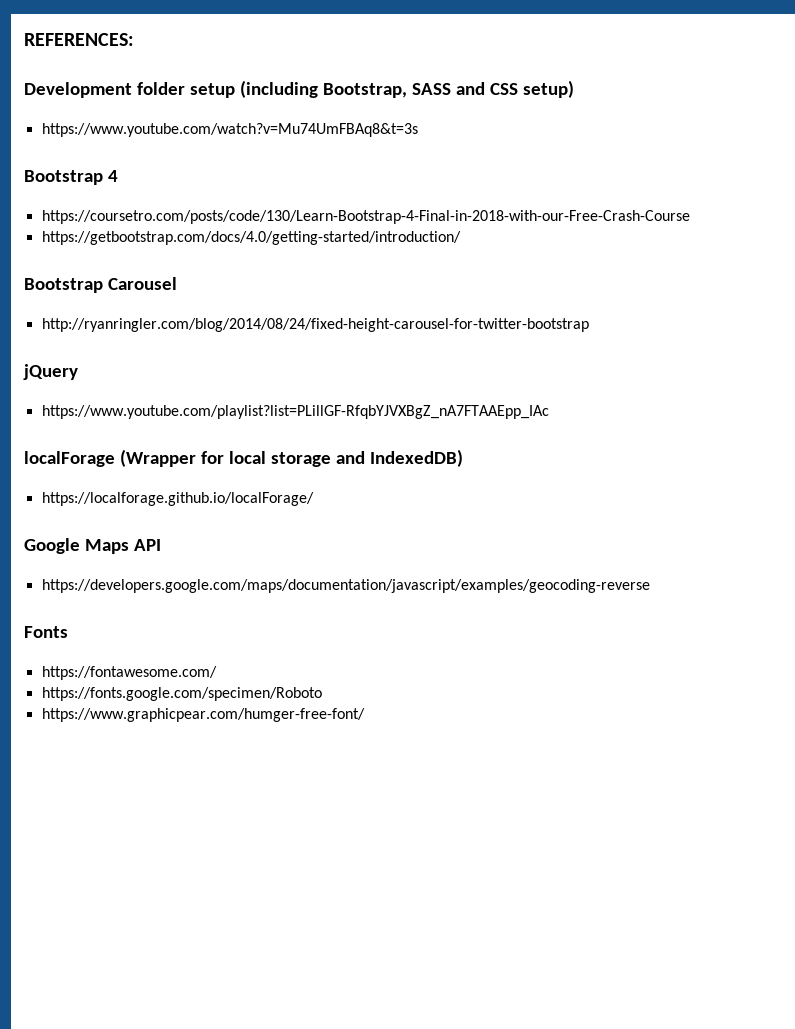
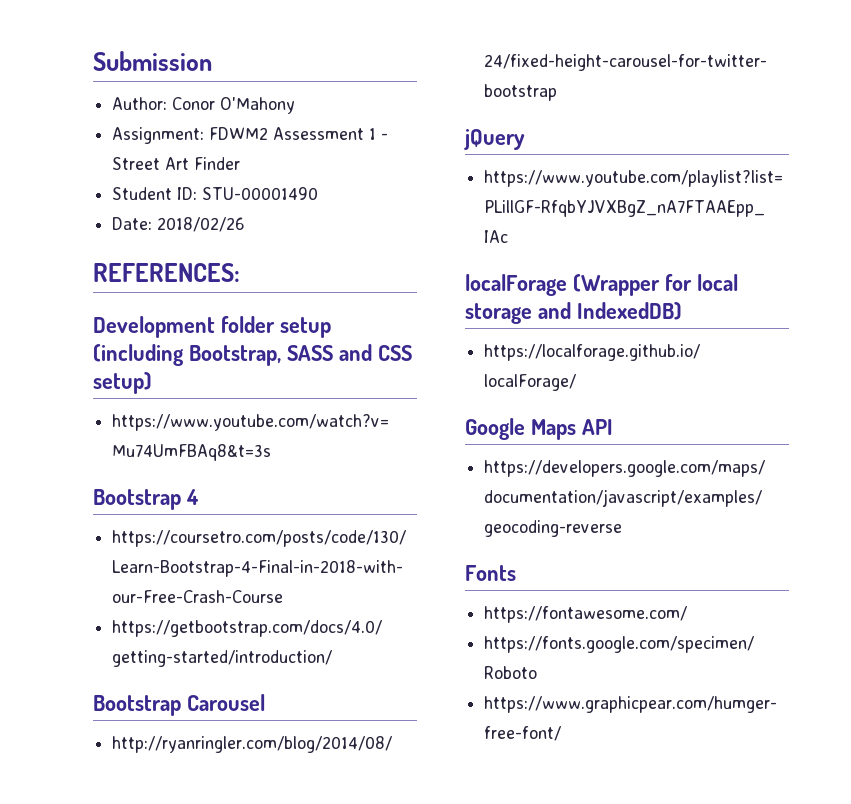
+ Submission
+ Author: Conor O'Mahony
+ Assignment: FDWM2 Assessment 1 - Street Art Finder
+ Student ID: STU-00001490
+ Date: 2018/02/26

